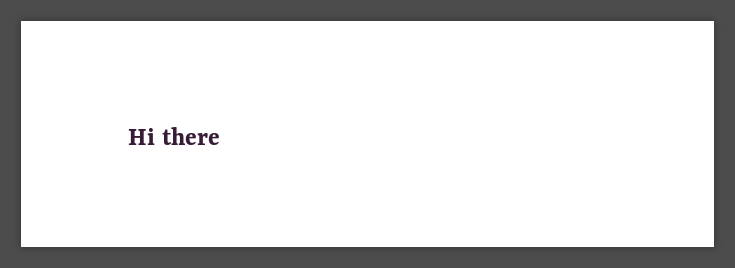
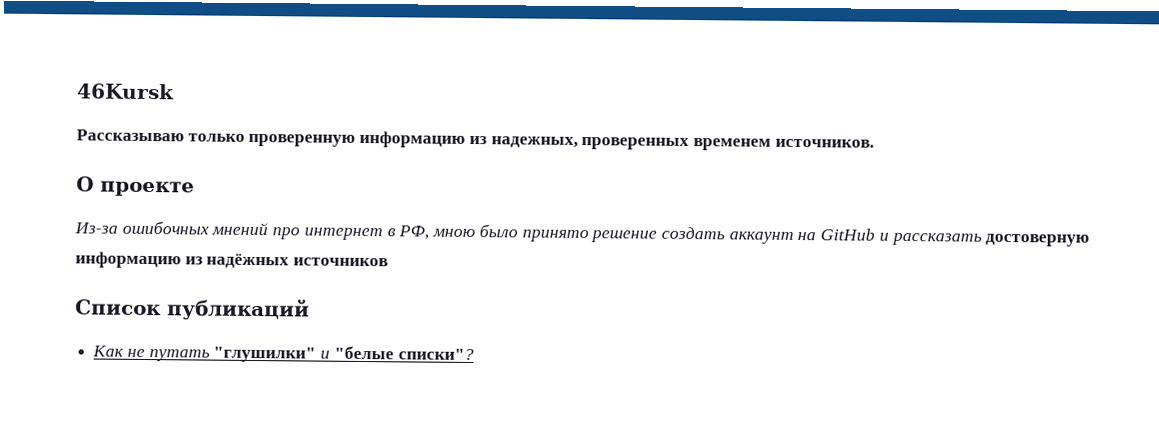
- Hi there
+ 46Kursk
+ Рассказываю только проверенную информацию из надежных, проверенных временем источников.
+ О проекте
+ Из-за ошибочных мнений про интернет в РФ, мною было принято решение создать аккаунт на GitHub и рассказать достоверную информацию из надёжных источников
+ Список публикаций
+ Как не путать "глушилки" и "белые списки"?

